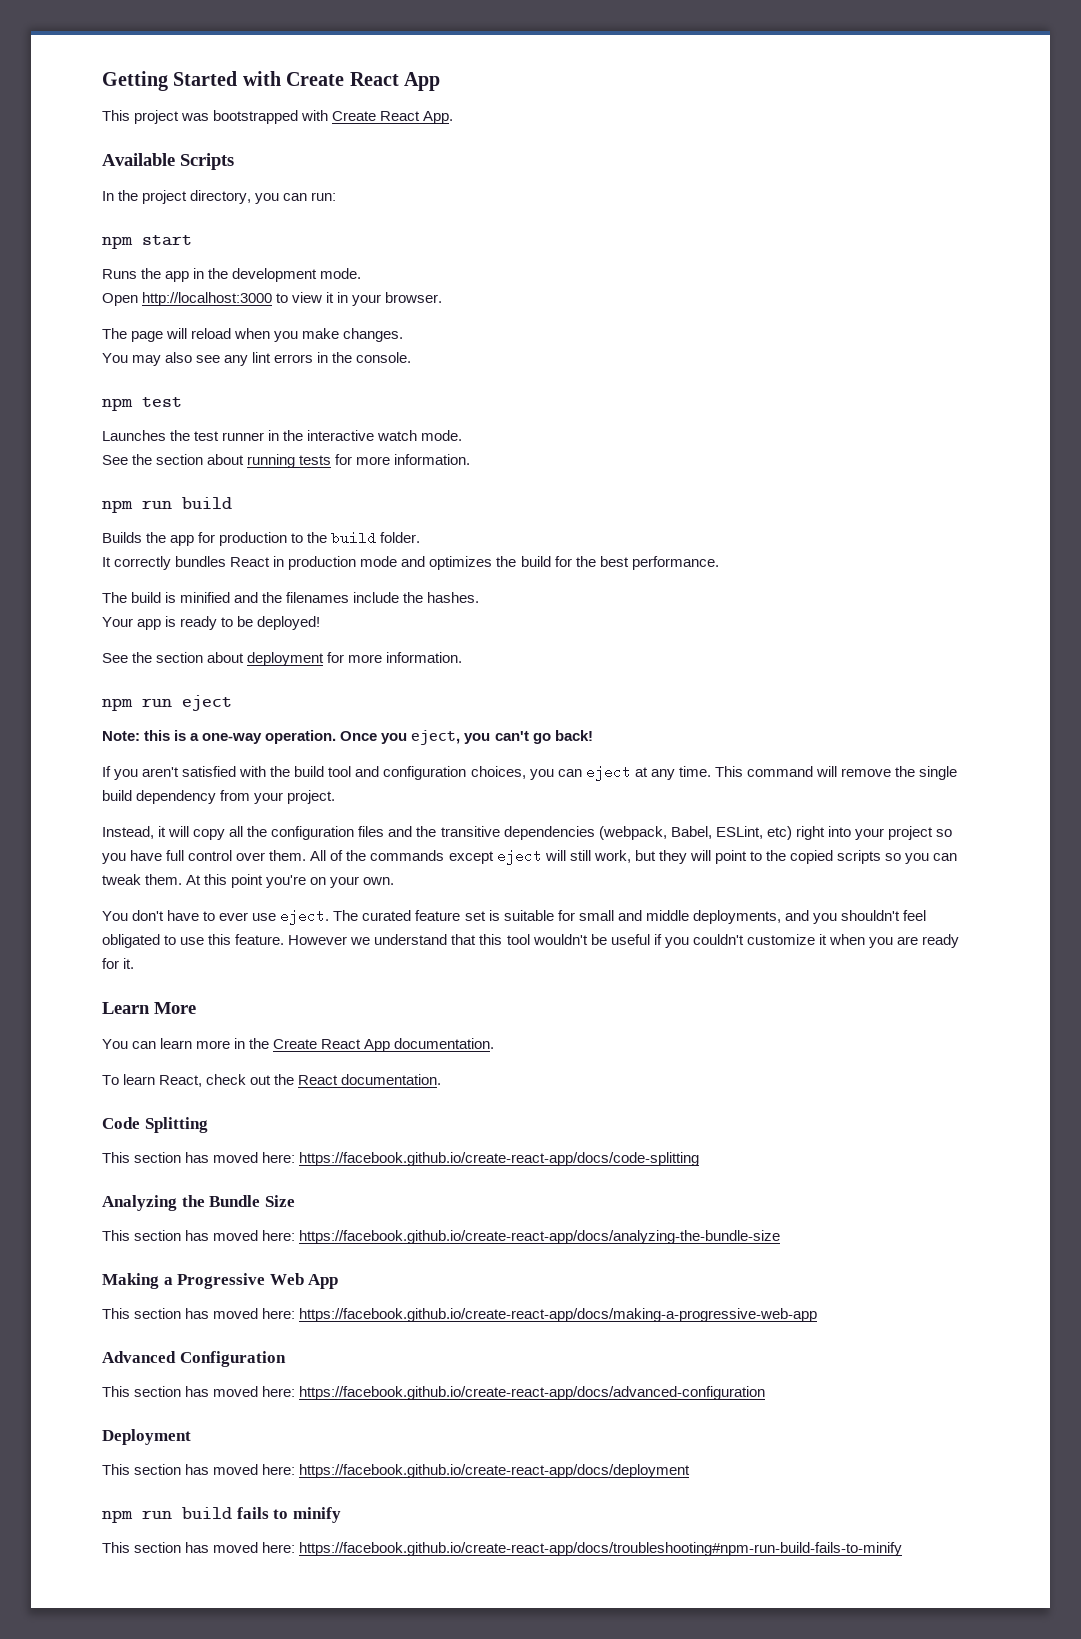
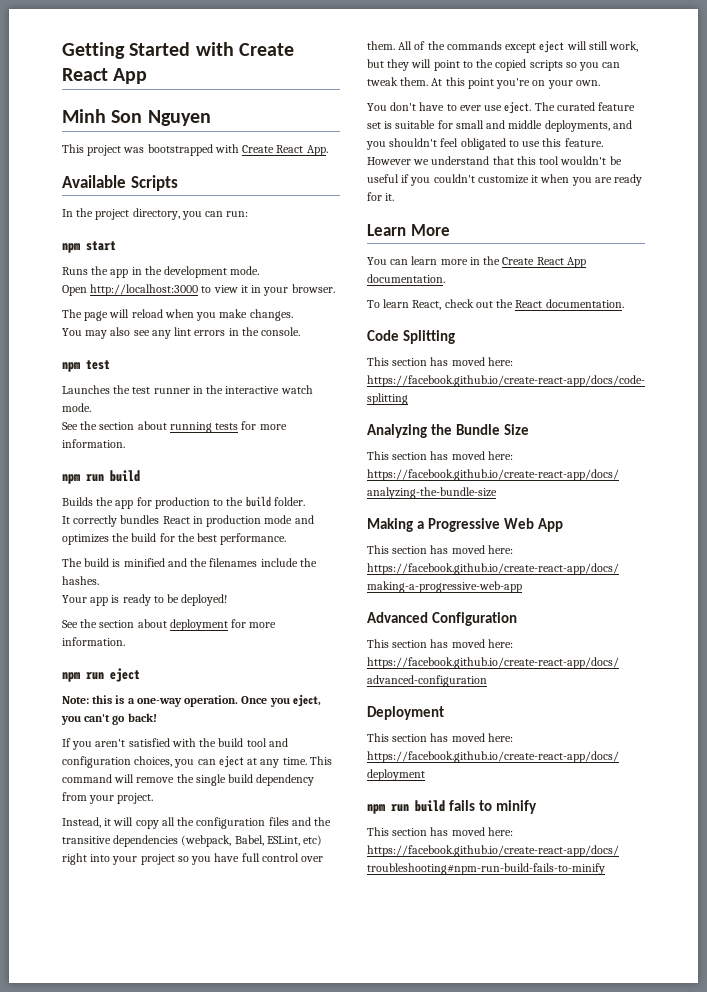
+ Minh Son Nguyen

